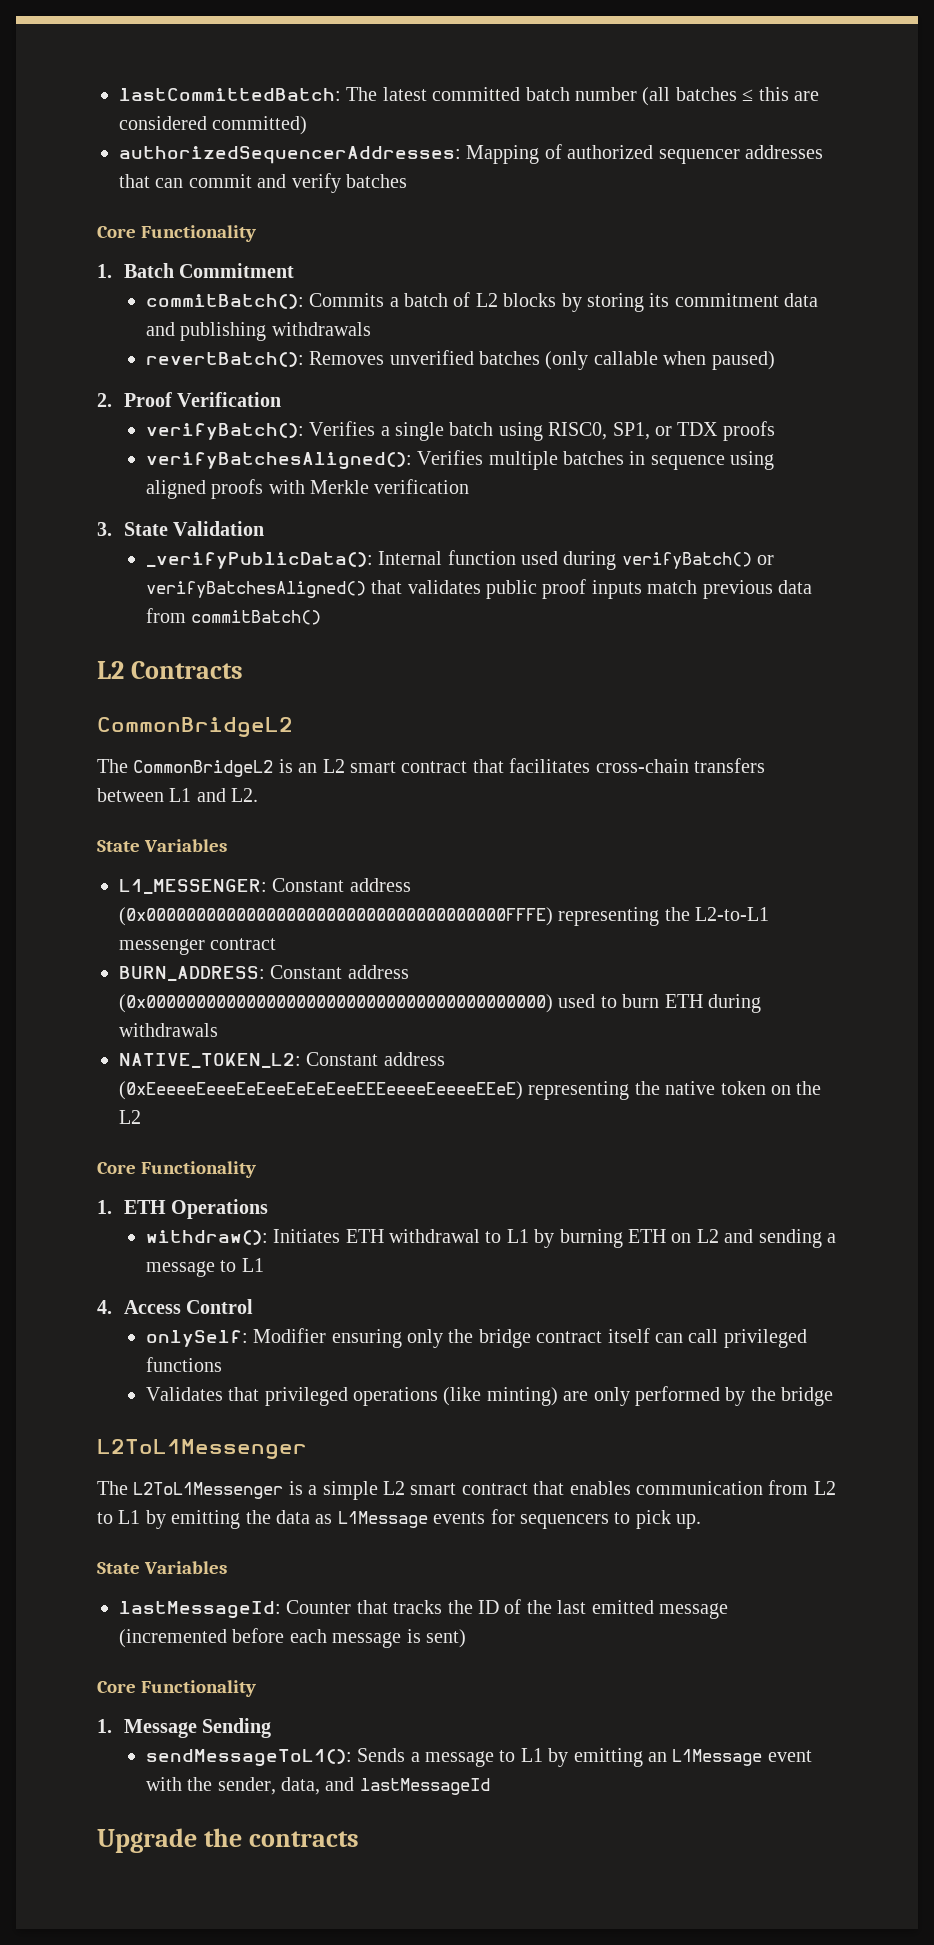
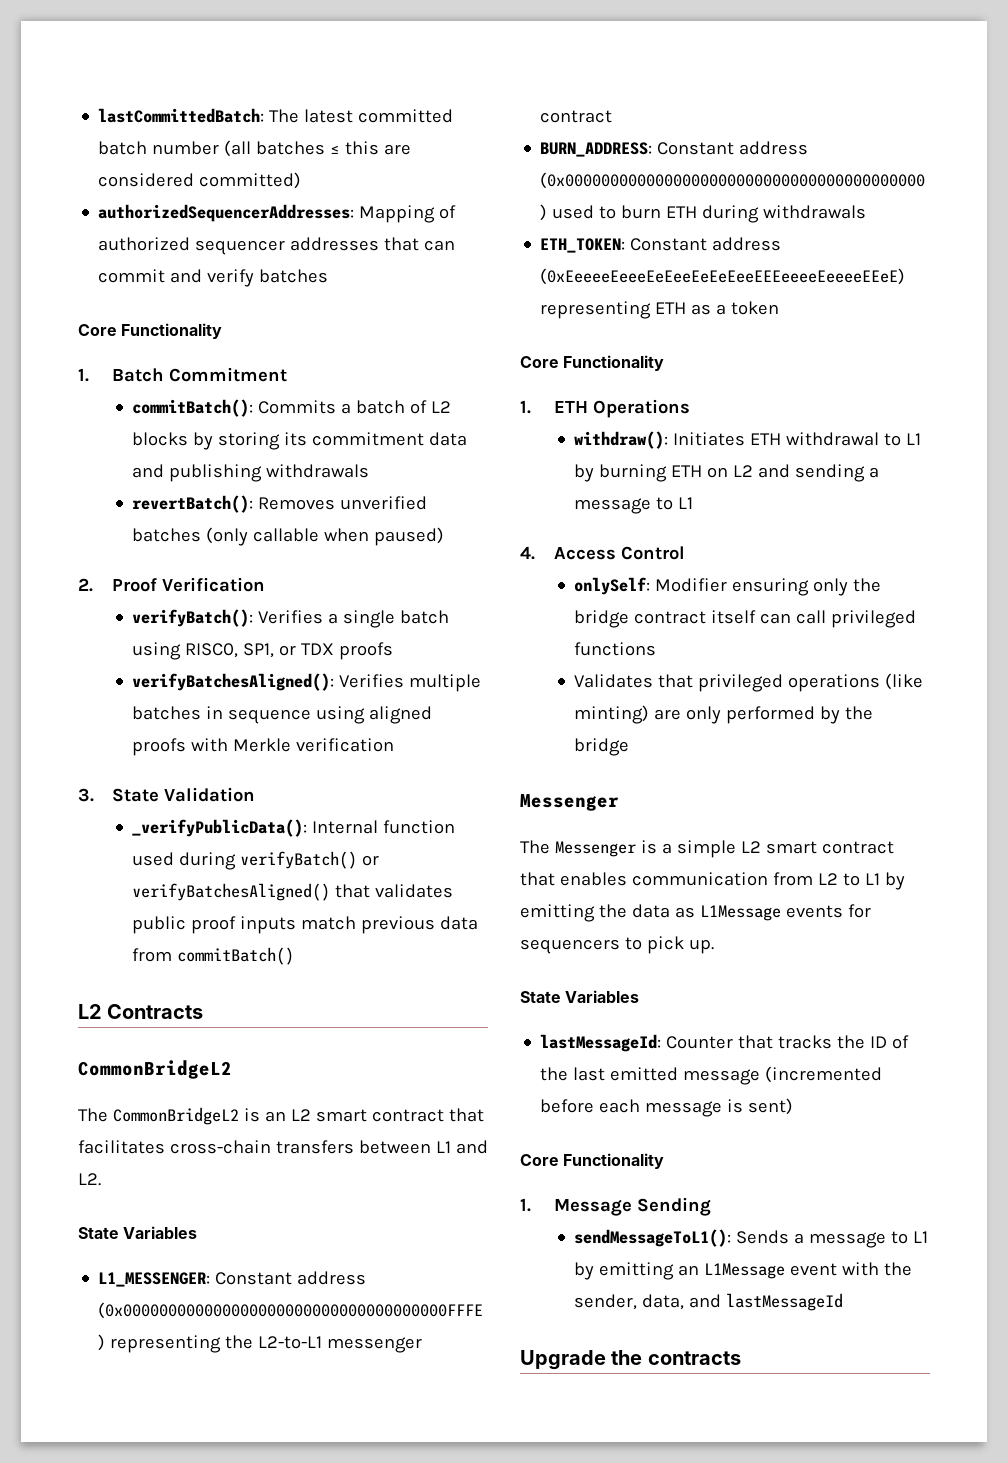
- NATIVE_TOKEN_L2: Constant address (0xEeeeeEeeeEeEeeEeEeEeeEEEeeeeEeeeeEEeE) representing the native token on the L2
+ ETH_TOKEN: Constant address (0xEeeeeEeeeEeEeeEeEeEeeEEEeeeeEeeeeEEeE) representing ETH as a token
  Validates that privileged operations (like minting) are only performed by the bridge
- L2ToL1Messenger
- The L2ToL1Messenger is a simple L2 smart contract that enables communication from L2 to L1 by emitting the data as L1Message events for sequencers to pick up.
+ Messenger
+ The Messenger is a simple L2 smart contract that enables communication from L2 to L1 by emitting the data as L1Message events for sequencers to pick up.

